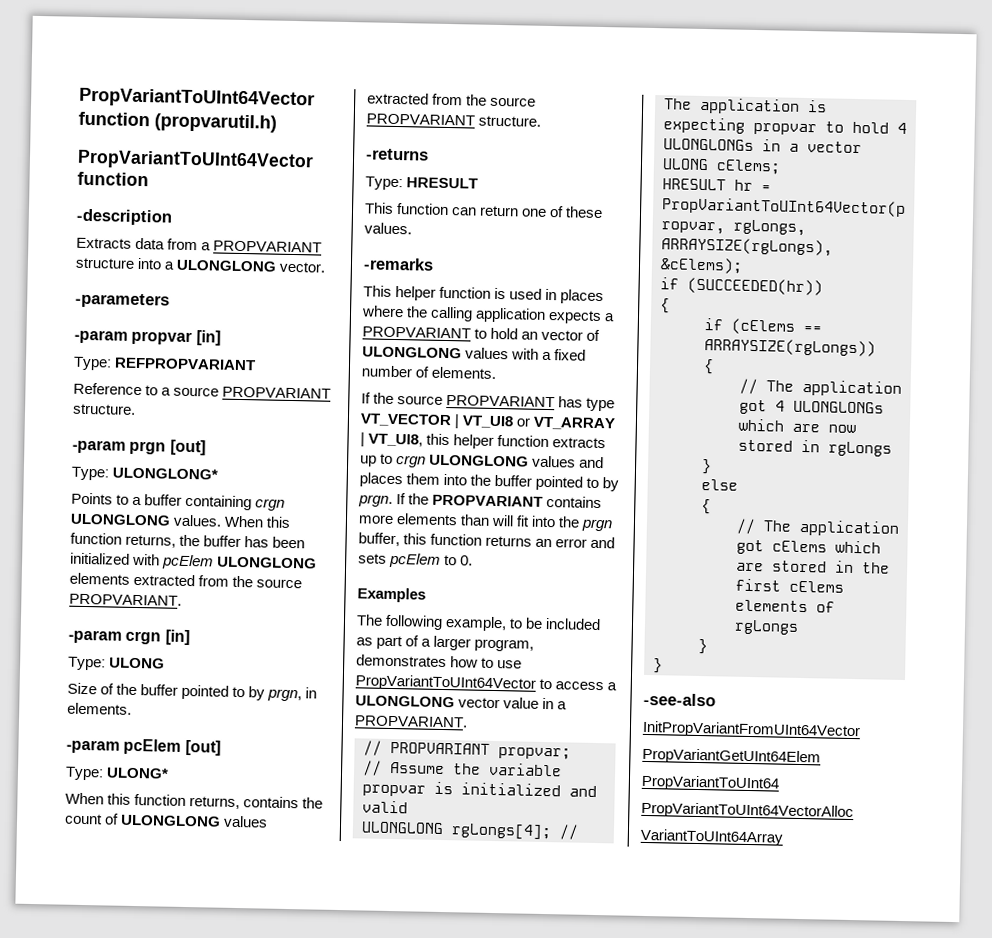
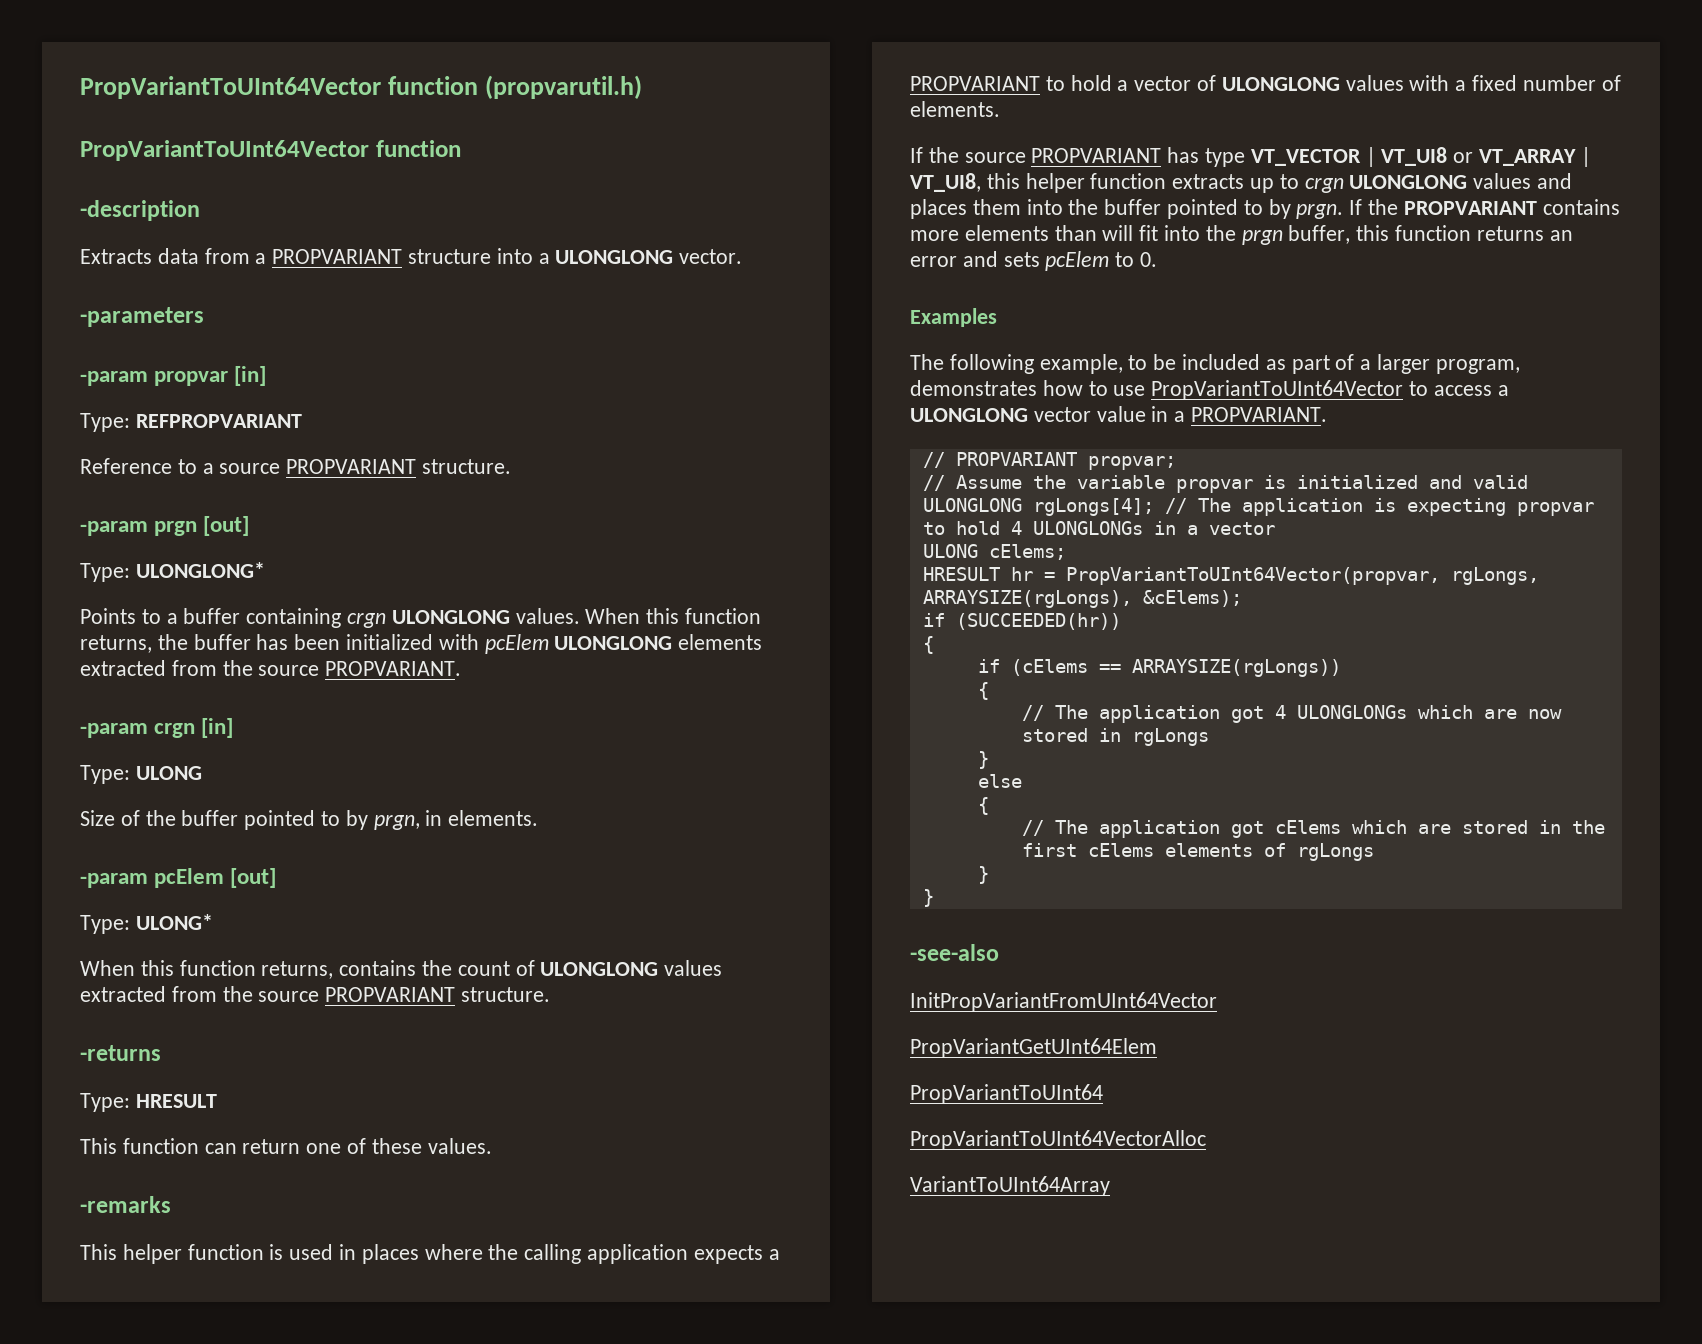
- This helper function is used in places where the calling application expects a PROPVARIANT to hold an vector of ULONGLONG values with a fixed number of elements.
+ This helper function is used in places where the calling application expects a PROPVARIANT to hold a vector of ULONGLONG values with a fixed number of elements.

